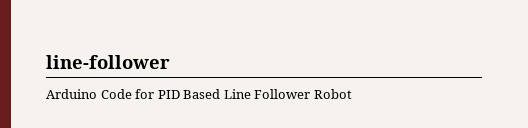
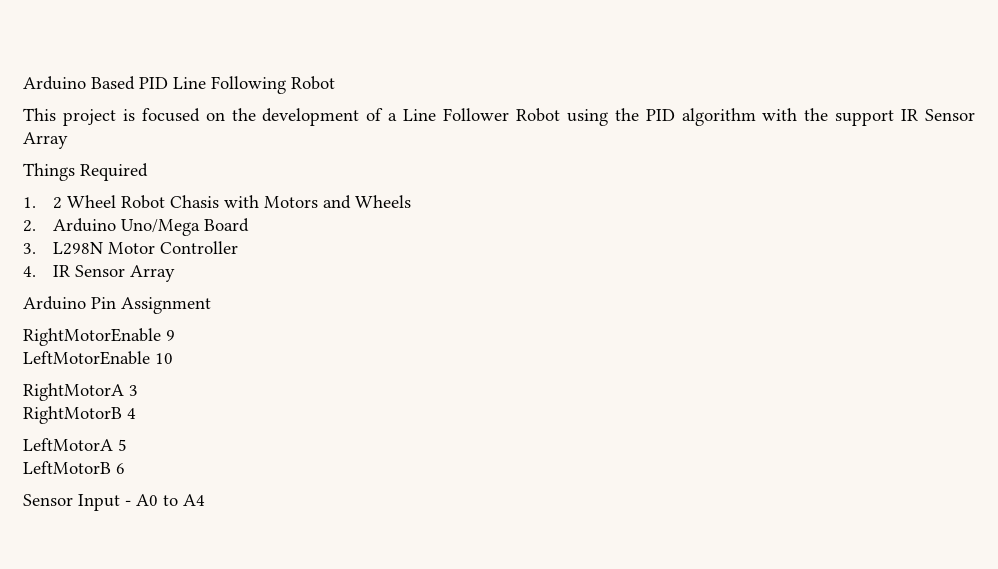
- line-follower
- Arduino Code for PID Based Line Follower Robot
+ Arduino Based PID Line Following Robot
+ This project is focused on the development of a Line Follower Robot using the PID algorithm with the support IR Sensor Array
+ Things Required
+ 1. 2 Wheel Robot Chasis with Motors and Wheels
+ 2. Arduino Uno/Mega Board
+ 3. L298N Motor Controller
+ 4. IR Sensor Array
+ Arduino Pin Assignment
+ RightMotorEnable 9
+ LeftMotorEnable 10
+ RightMotorA 3
+ RightMotorB 4
+ LeftMotorA 5
+ LeftMotorB 6
+ Sensor Input - A0 to A4

